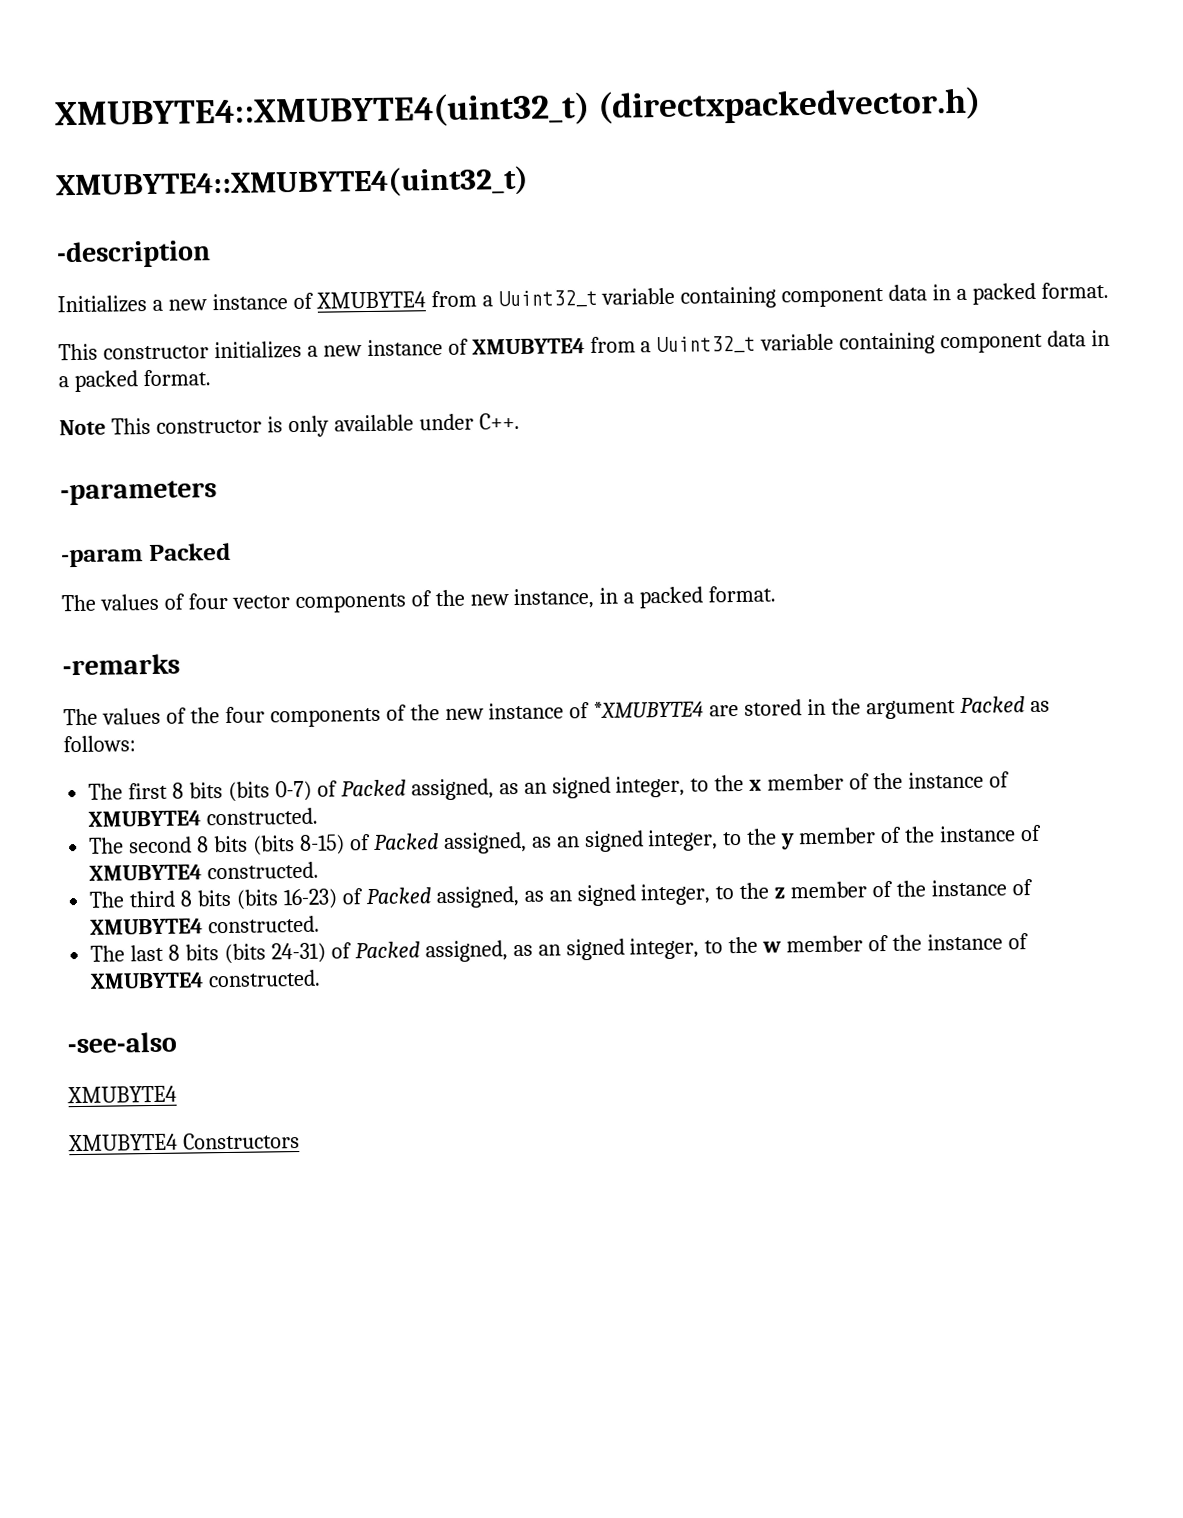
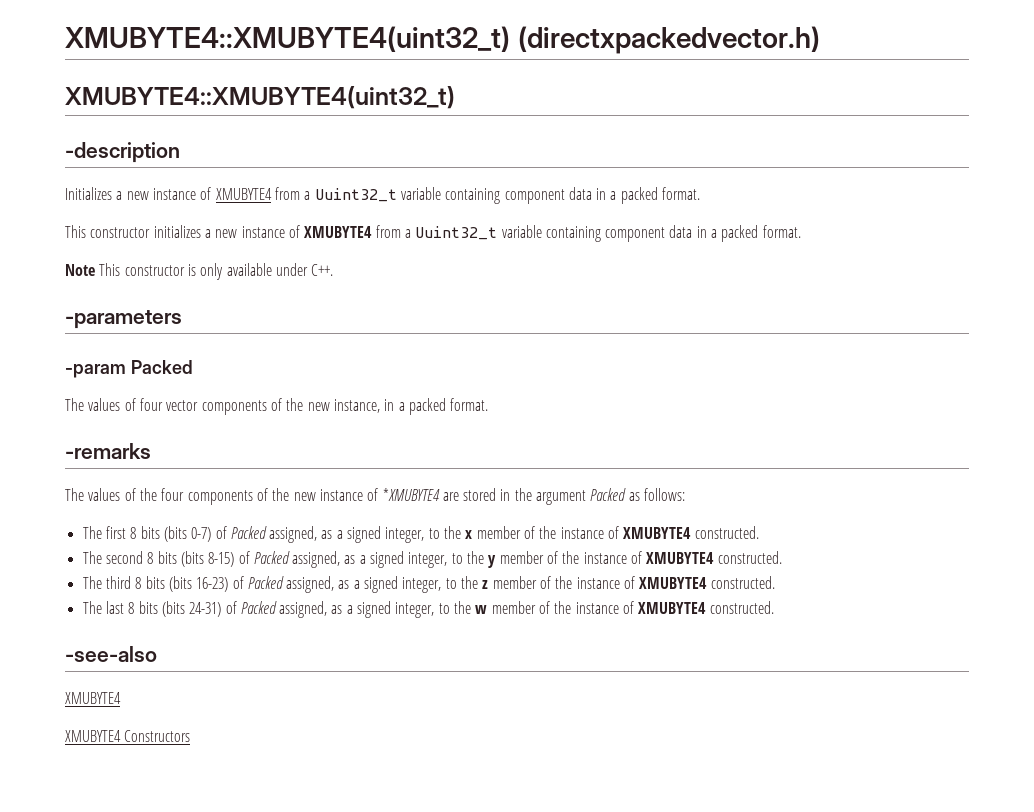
- The first 8 bits (bits 0-7) of Packed assigned, as an signed integer, to the x member of the instance of XMUBYTE4 constructed.
+ The first 8 bits (bits 0-7) of Packed assigned, as a signed integer, to the x member of the instance of XMUBYTE4 constructed.
- The second 8 bits (bits 8-15) of Packed assigned, as an signed integer, to the y member of the instance of XMUBYTE4 constructed.
+ The second 8 bits (bits 8-15) of Packed assigned, as a signed integer, to the y member of the instance of XMUBYTE4 constructed.
- The third 8 bits (bits 16-23) of Packed assigned, as an signed integer, to the z member of the instance of XMUBYTE4 constructed.
+ The third 8 bits (bits 16-23) of Packed assigned, as a signed integer, to the z member of the instance of XMUBYTE4 constructed.
- The last 8 bits (bits 24-31) of Packed assigned, as an signed integer, to the w member of the instance of XMUBYTE4 constructed.
+ The last 8 bits (bits 24-31) of Packed assigned, as a signed integer, to the w member of the instance of XMUBYTE4 constructed.

